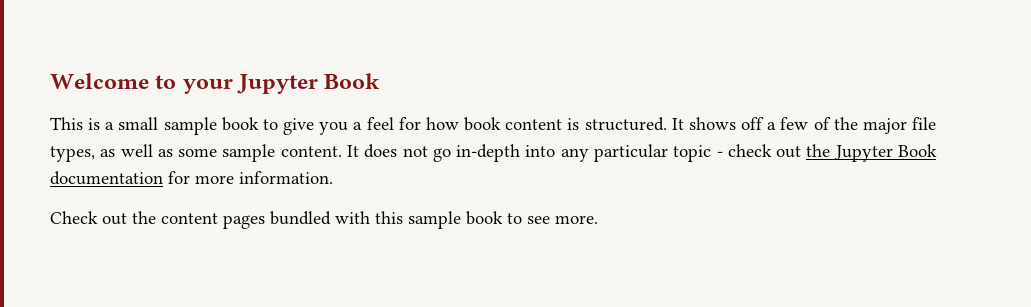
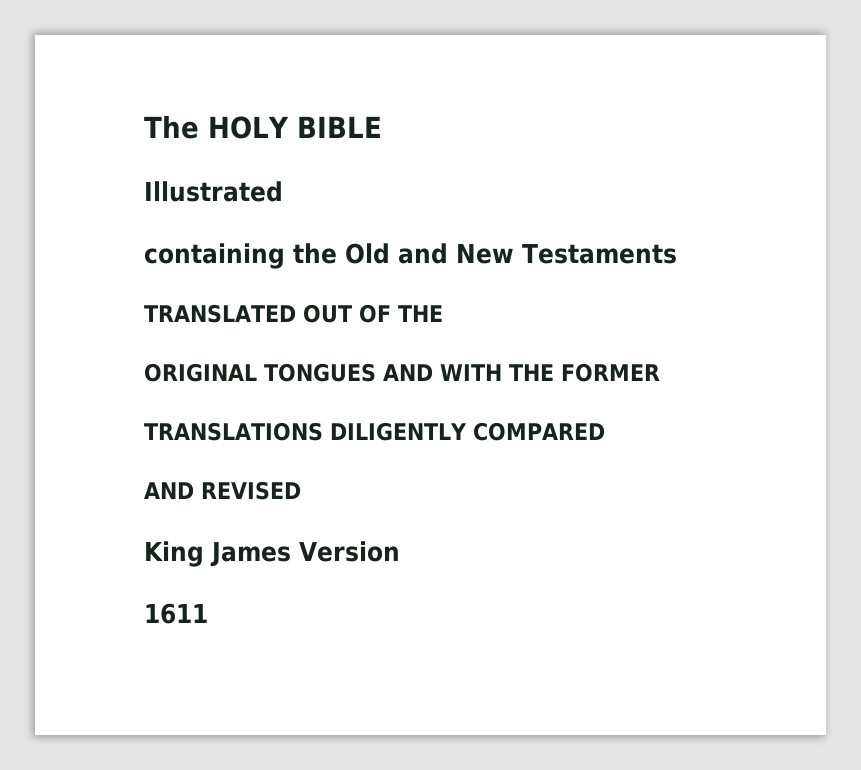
- Welcome to your Jupyter Book
- This is a small sample book to give you a feel for how book content is structured. It shows off a few of the major file types, as well as some sample content. It does not go in-depth into any particular topic - check out the Jupyter Book documentation for more information.
- Check out the content pages bundled with this sample book to see more.
+ The HOLY BIBLE
+ Illustrated
+ containing the Old and New Testaments
+ TRANSLATED OUT OF THE
+ ORIGINAL TONGUES AND WITH THE FORMER
+ TRANSLATIONS DILIGENTLY COMPARED
+ AND REVISED
+ King James Version
+ 1611

